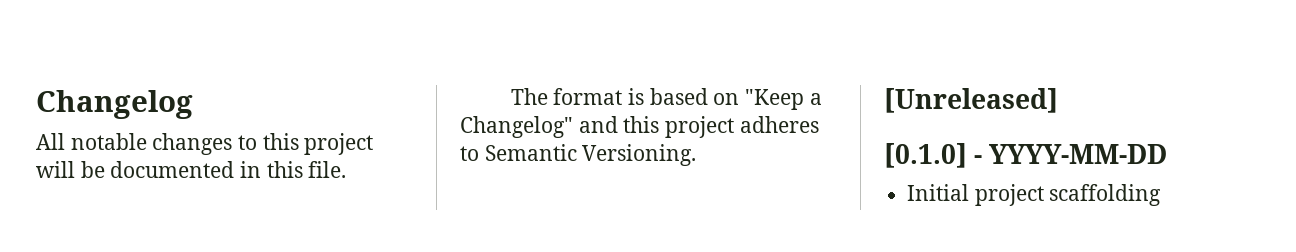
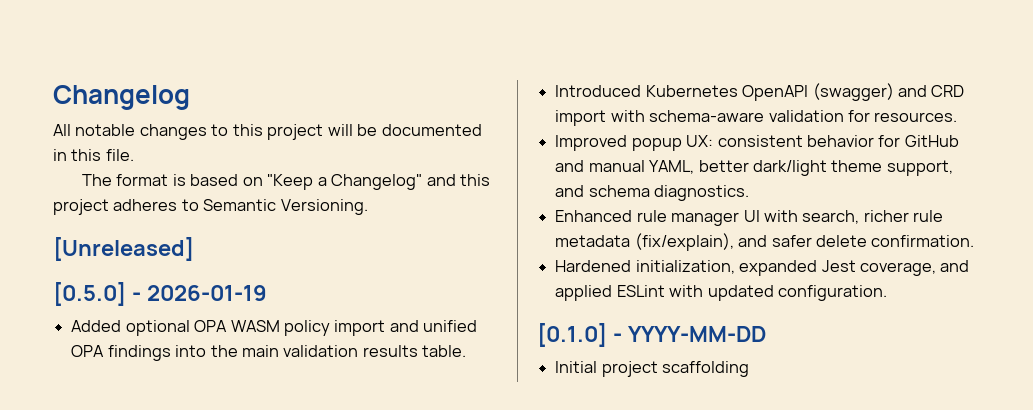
+ [0.5.0] - 2026-01-19
+ Added optional OPA WASM policy import and unified OPA findings into the main validation results table.
+ Introduced Kubernetes OpenAPI (swagger) and CRD import with schema-aware validation for resources.
+ Improved popup UX: consistent behavior for GitHub and manual YAML, better dark/light theme support, and schema diagnostics.
+ Enhanced rule manager UI with search, richer rule metadata (fix/explain), and safer delete confirmation.
+ Hardened initialization, expanded Jest coverage, and applied ESLint with updated configuration.

